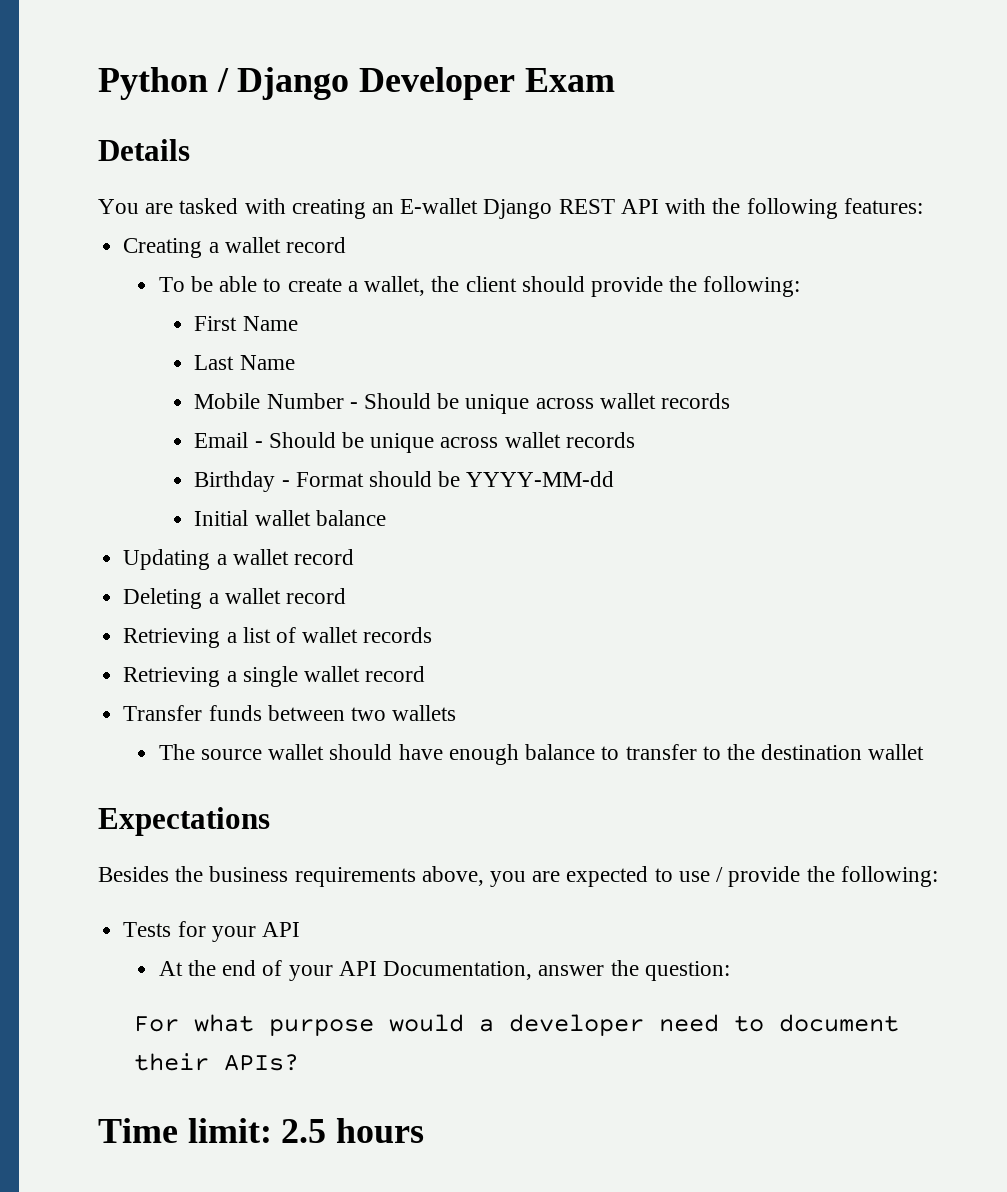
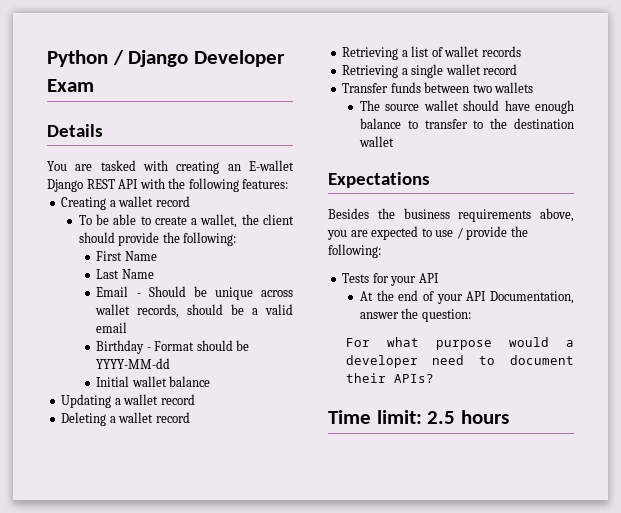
- Mobile Number - Should be unique across wallet records
- Email - Should be unique across wallet records
+ Email - Should be unique across wallet records, should be a valid email

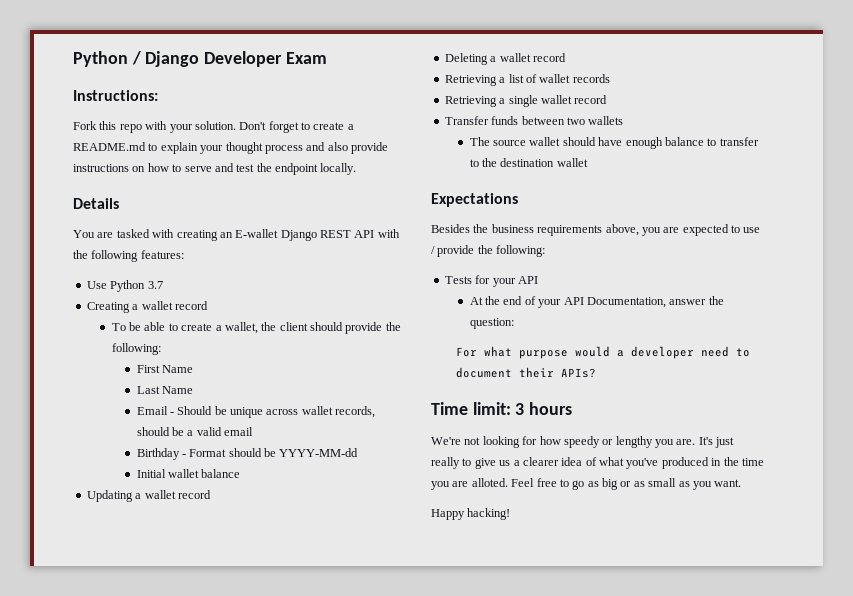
+ Instructions:
+ Fork this repo with your solution. Don't forget to create a README.md to explain your thought process and also provide instructions on how to serve and test the endpoint locally.
+ Use Python 3.7
- Time limit: 2.5 hours
+ Time limit: 3 hours
+ We're not looking for how speedy or lengthy you are. It's just really to give us a clearer idea of what you've produced in the time you are alloted. Feel free to go as big or as small as you want.
+ Happy hacking!

